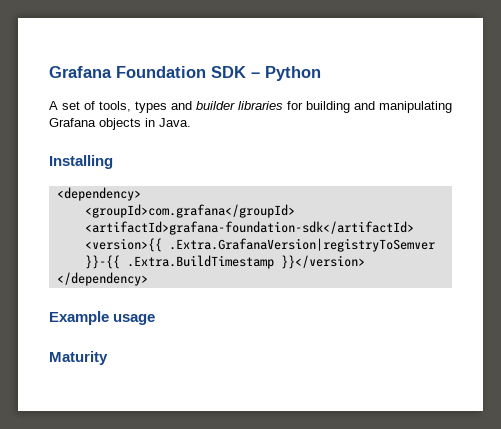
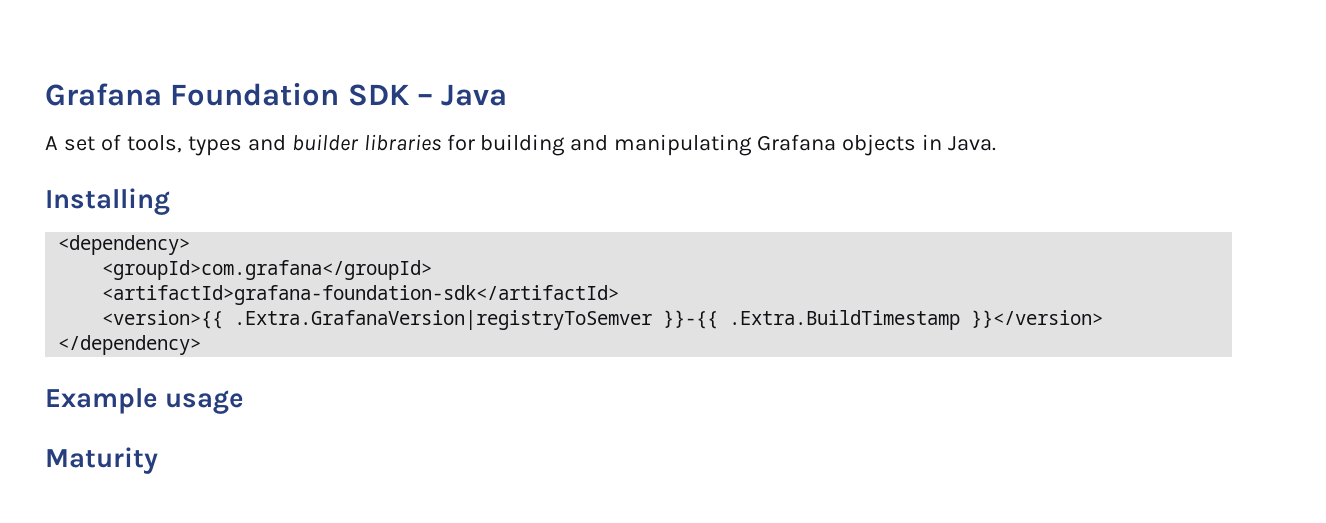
- Grafana Foundation SDK – Python
+ Grafana Foundation SDK – Java

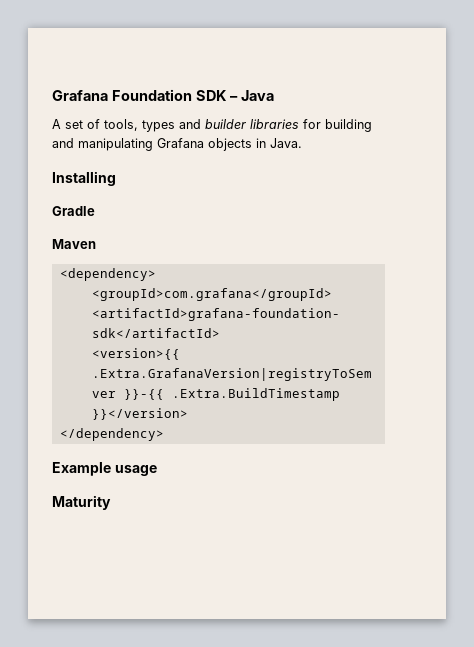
+ Gradle
+ Maven

